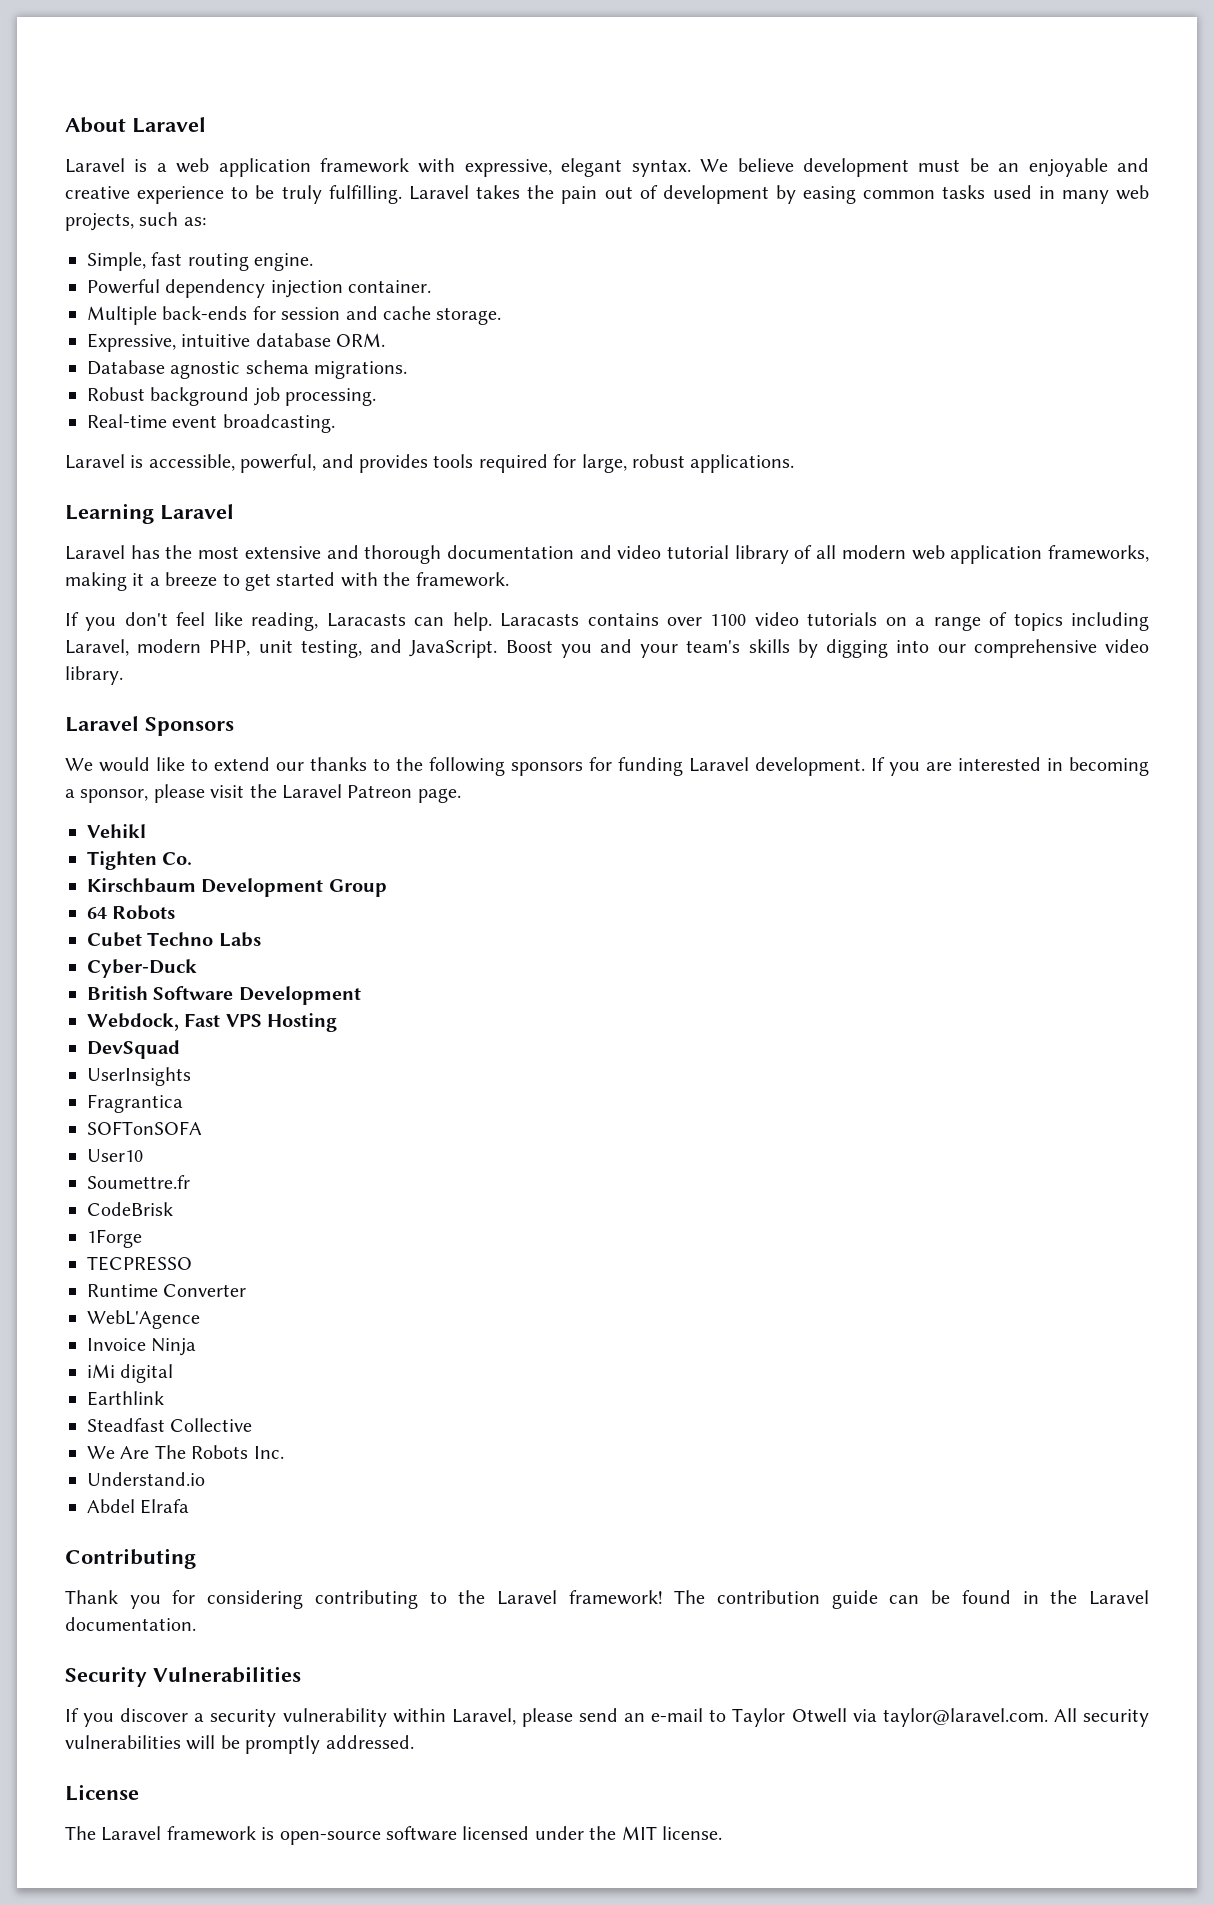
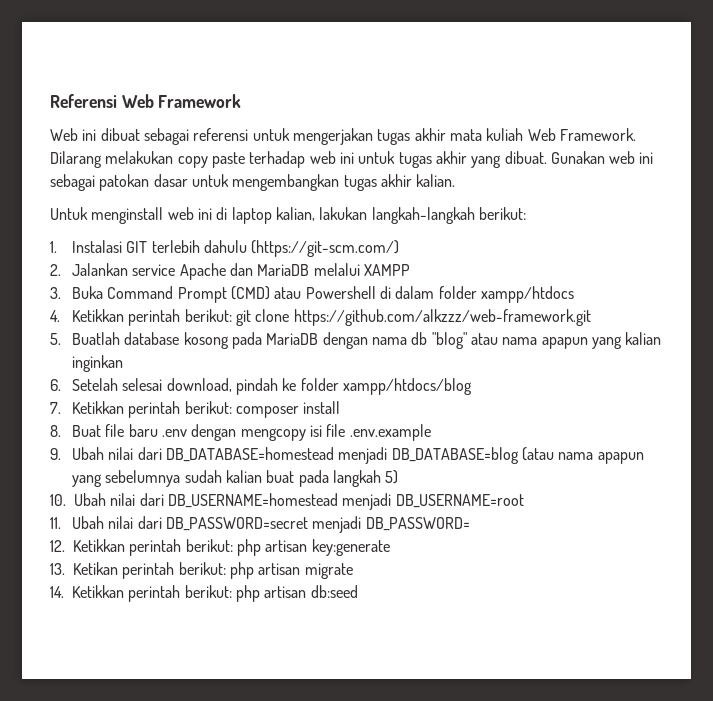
- About Laravel
- Laravel is a web application framework with expressive, elegant syntax. We believe development must be an enjoyable and creative experience to be truly fulfilling. Laravel takes the pain out of development by easing common tasks used in many web projects, such as:
- Simple, fast routing engine.
- Powerful dependency injection container.
- Multiple back-ends for session and cache storage.
- Expressive, intuitive database ORM.
- Database agnostic schema migrations.
- Robust background job processing.
- Real-time event broadcasting.
- Laravel is accessible, powerful, and provides tools required for large, robust applications.
- Learning Laravel
- Laravel has the most extensive and thorough documentation and video tutorial library of all modern web application frameworks, making it a breeze to get started with the framework.
- If you don't feel like reading, Laracasts can help. Laracasts contains over 1100 video tutorials on a range of topics including Laravel, modern PHP, unit testing, and JavaScript. Boost you and your team's skills by digging into our comprehensive video library.
- Laravel Sponsors
- We would like to extend our thanks to the following sponsors for funding Laravel development. If you are interested in becoming a sponsor, please visit the Laravel Patreon page.
- Vehikl
- Tighten Co.
- Kirschbaum Development Group
- 64 Robots
- Cubet Techno Labs
- Cyber-Duck
- British Software Development
- Webdock, Fast VPS Hosting
- DevSquad
- UserInsights
- Fragrantica
- SOFTonSOFA
- User10
- Soumettre.fr
- CodeBrisk
- 1Forge
- TECPRESSO
- Runtime Converter
- WebL'Agence
- Invoice Ninja
- iMi digital
- Earthlink
- Steadfast Collective
- We Are The Robots Inc.
- Understand.io
- Abdel Elrafa
- Contributing
- Thank you for considering contributing to the Laravel framework! The contribution guide can be found in the Laravel documentation.
- Security Vulnerabilities
- If you discover a security vulnerability within Laravel, please send an e-mail to Taylor Otwell via taylor@laravel.com. All security vulnerabilities will be promptly addressed.
- License
- The Laravel framework is open-source software licensed under the MIT license.
+ Referensi Web Framework
+ Web ini dibuat sebagai referensi untuk mengerjakan tugas akhir mata kuliah Web Framework. Dilarang melakukan copy paste terhadap web ini untuk tugas akhir yang dibuat. Gunakan web ini sebagai patokan dasar untuk mengembangkan tugas akhir kalian.
+ Untuk menginstall web ini di laptop kalian, lakukan langkah-langkah berikut:
+ 1. Instalasi GIT terlebih dahulu (https://git-scm.com/)
+ 2. Jalankan service Apache dan MariaDB melalui XAMPP
+ 3. Buka Command Prompt (CMD) atau Powershell di dalam folder xampp/htdocs
+ 4. Ketikkan perintah berikut: git clone https://github.com/alkzzz/web-framework.git
+ 5. Buatlah database kosong pada MariaDB dengan nama db "blog" atau nama apapun yang kalian inginkan
+ 6. Setelah selesai download, pindah ke folder xampp/htdocs/blog
+ 7. Ketikkan perintah berikut: composer install
+ 8. Buat file baru .env dengan mengcopy isi file .env.example
+ 9. Ubah nilai dari DB_DATABASE=homestead menjadi DB_DATABASE=blog (atau nama apapun yang sebelumnya sudah kalian buat pada langkah 5)
+ 10. Ubah nilai dari DB_USERNAME=homestead menjadi DB_USERNAME=root
+ 11. Ubah nilai dari DB_PASSWORD=secret menjadi DB_PASSWORD=
+ 12. Ketikkan perintah berikut: php artisan key:generate
+ 13. Ketikan perintah berikut: php artisan migrate
+ 14. Ketikkan perintah berikut: php artisan db:seed

